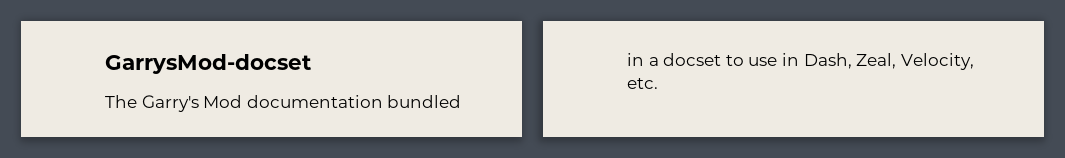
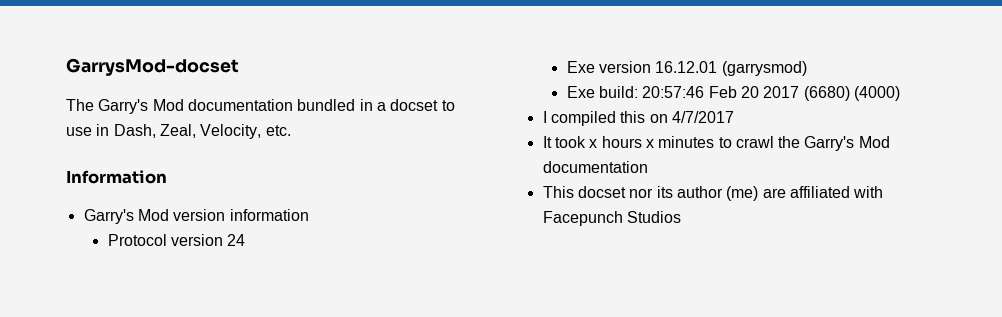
+ Information
+ Garry's Mod version information
+ Protocol version 24
+ Exe version 16.12.01 (garrysmod)
+ Exe build: 20:57:46 Feb 20 2017 (6680) (4000)
+ I compiled this on 4/7/2017
+ It took x hours x minutes to crawl the Garry's Mod documentation
+ This docset nor its author (me) are affiliated with Facepunch Studios

